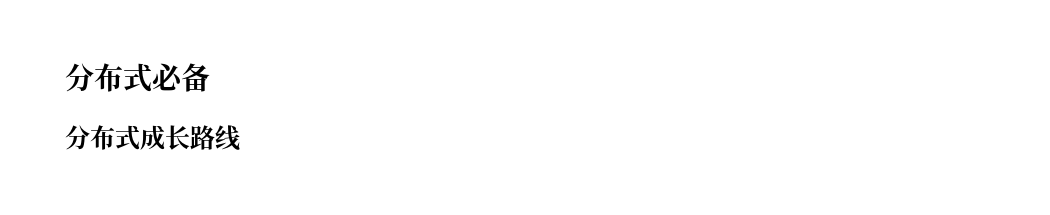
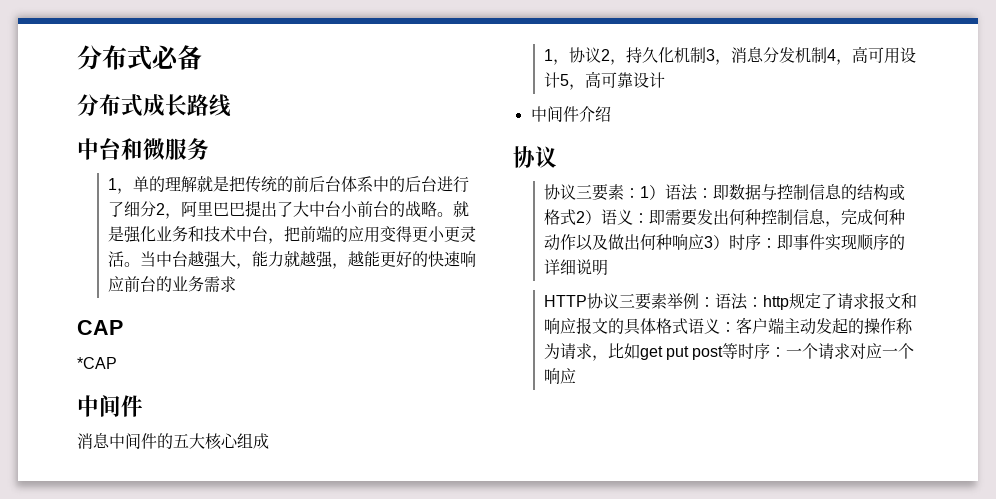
+ 中台和微服务
+ 1，单的理解就是把传统的前后台体系中的后台进行了细分2，阿里巴巴提出了大中台小前台的战略。就是强化业务和技术中台，把前端的应用变得更小更灵活。当中台越强大，能力就越强，越能更好的快速响应前台的业务需求
+ CAP
+ *CAP
+ 中间件
+ 消息中间件的五大核心组成
+ 1，协议2，持久化机制3，消息分发机制4，高可用设计5，高可靠设计
+ 中间件介绍
+ 协议
+ 协议三要素：1）语法：即数据与控制信息的结构或格式2）语义：即需要发出何种控制信息，完成何种动作以及做出何种响应3）时序：即事件实现顺序的详细说明
+ HTTP协议三要素举例：语法：http规定了请求报文和响应报文的具体格式语义：客户端主动发起的操作称为请求，比如get put post等时序：一个请求对应一个响应

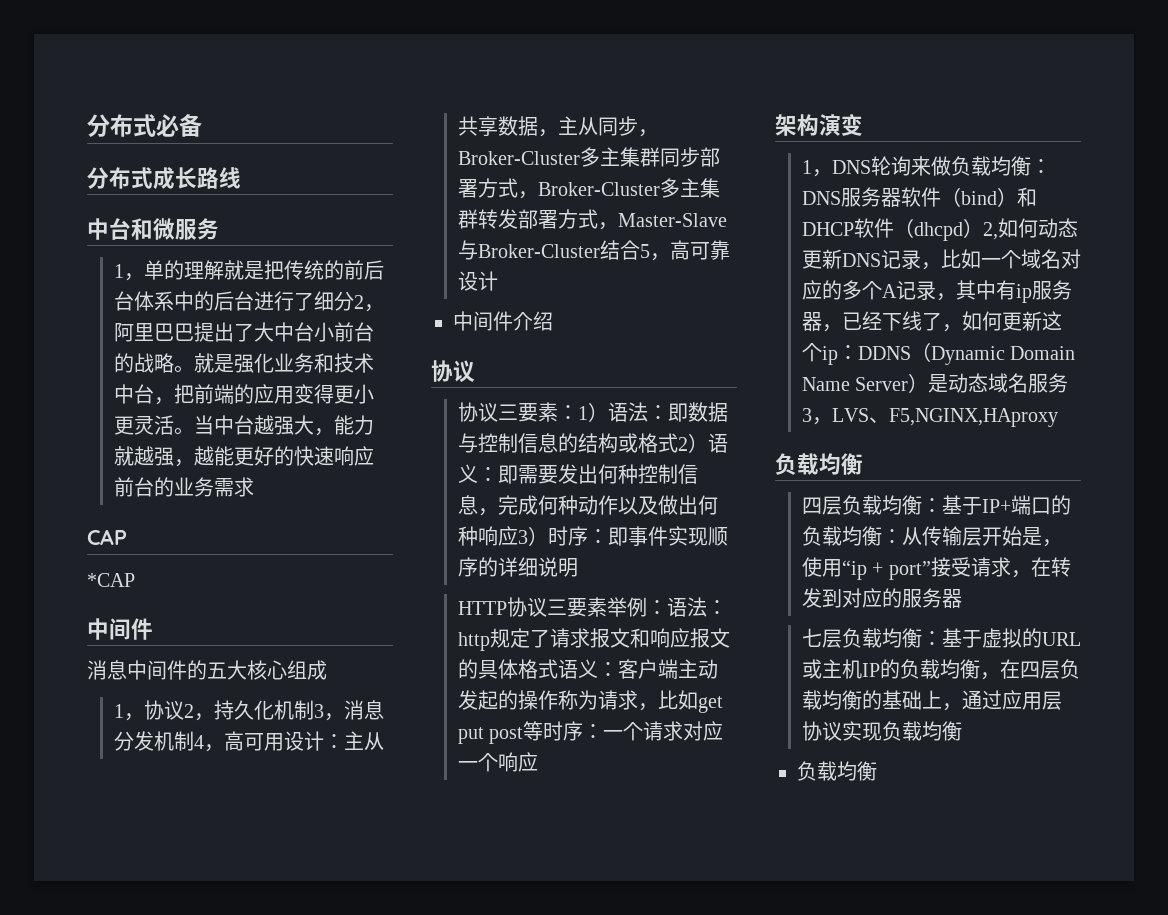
- 1，协议2，持久化机制3，消息分发机制4，高可用设计5，高可靠设计
+ 1，协议2，持久化机制3，消息分发机制4，高可用设计：主从共享数据，主从同步，Broker-Cluster多主集群同步部署方式，Broker-Cluster多主集群转发部署方式，Master-Slave与Broker-Cluster结合5，高可靠设计
+ 架构演变
+ 1，DNS轮询来做负载均衡：DNS服务器软件（bind）和DHCP软件（dhcpd）2,如何动态更新DNS记录，比如一个域名对应的多个A记录，其中有ip服务器，已经下线了，如何更新这个ip：DDNS（Dynamic Domain Name Server）是动态域名服务3，LVS、F5,NGINX,HAproxy
+ 负载均衡
+ 四层负载均衡：基于IP+端口的负载均衡：从传输层开始是，使用“ip + port”接受请求，在转发到对应的服务器
+ 七层负载均衡：基于虚拟的URL或主机IP的负载均衡，在四层负载均衡的基础上，通过应用层协议实现负载均衡
+ 负载均衡

